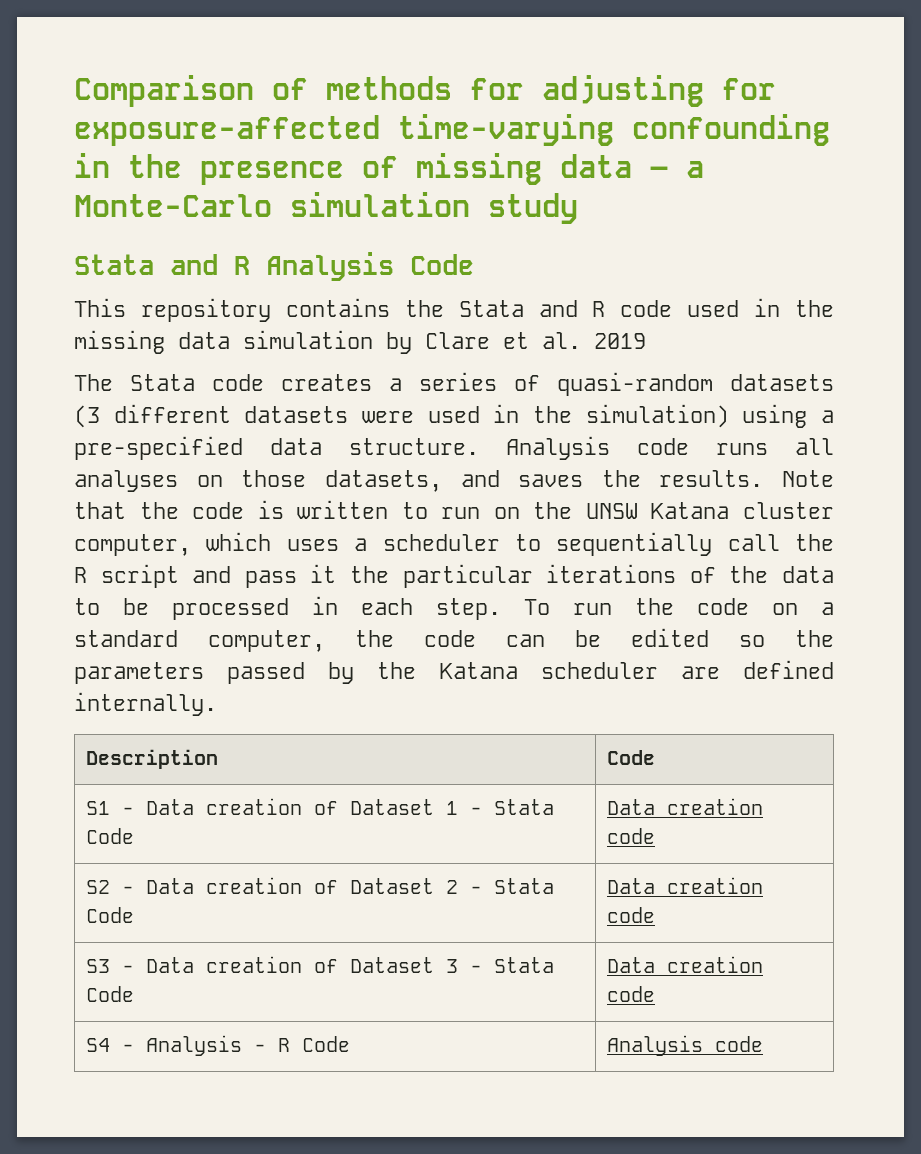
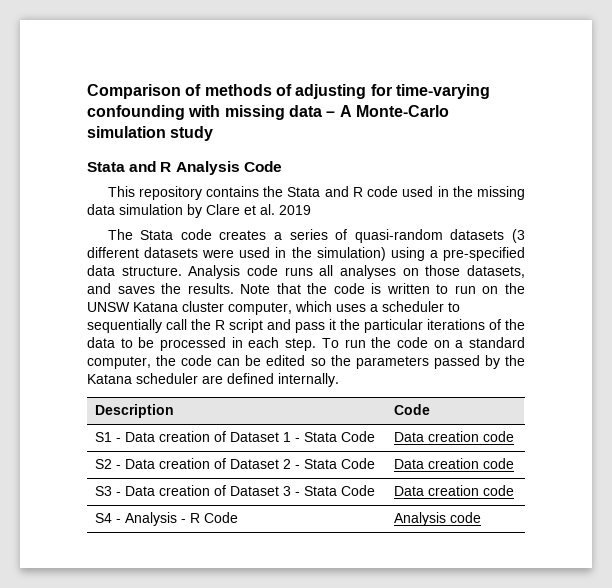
- Comparison of methods for adjusting for exposure-affected time-varying confounding in the presence of missing data – a Monte-Carlo simulation study
+ Comparison of methods of adjusting for time-varying confounding with missing data – A Monte-Carlo simulation study

